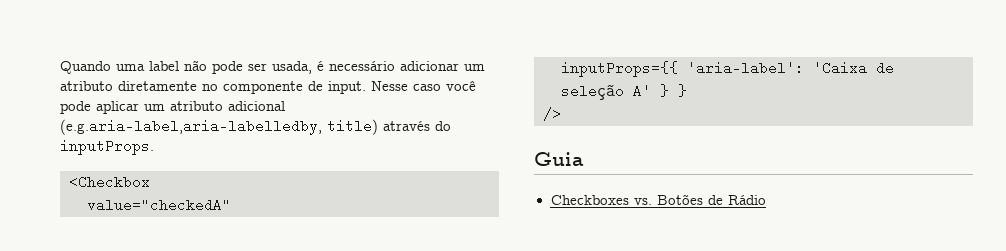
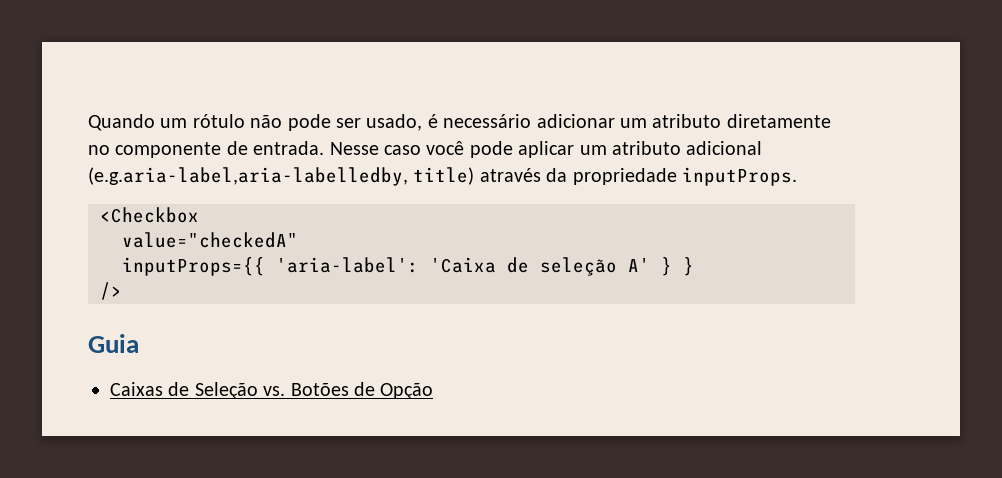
- Quando uma label não pode ser usada, é necessário adicionar um atributo diretamente no componente de input.
+ Quando um rótulo não pode ser usado, é necessário adicionar um atributo diretamente no componente de entrada.
- Nesse caso você pode aplicar um atributo adicional (e.g.aria-label,aria-labelledby, title) através do inputProps.
+ Nesse caso você pode aplicar um atributo adicional (e.g.aria-label,aria-labelledby, title) através da propriedade inputProps.
- Checkboxes vs. Botões de Rádio
+ Caixas de Seleção vs. Botões de Opção

